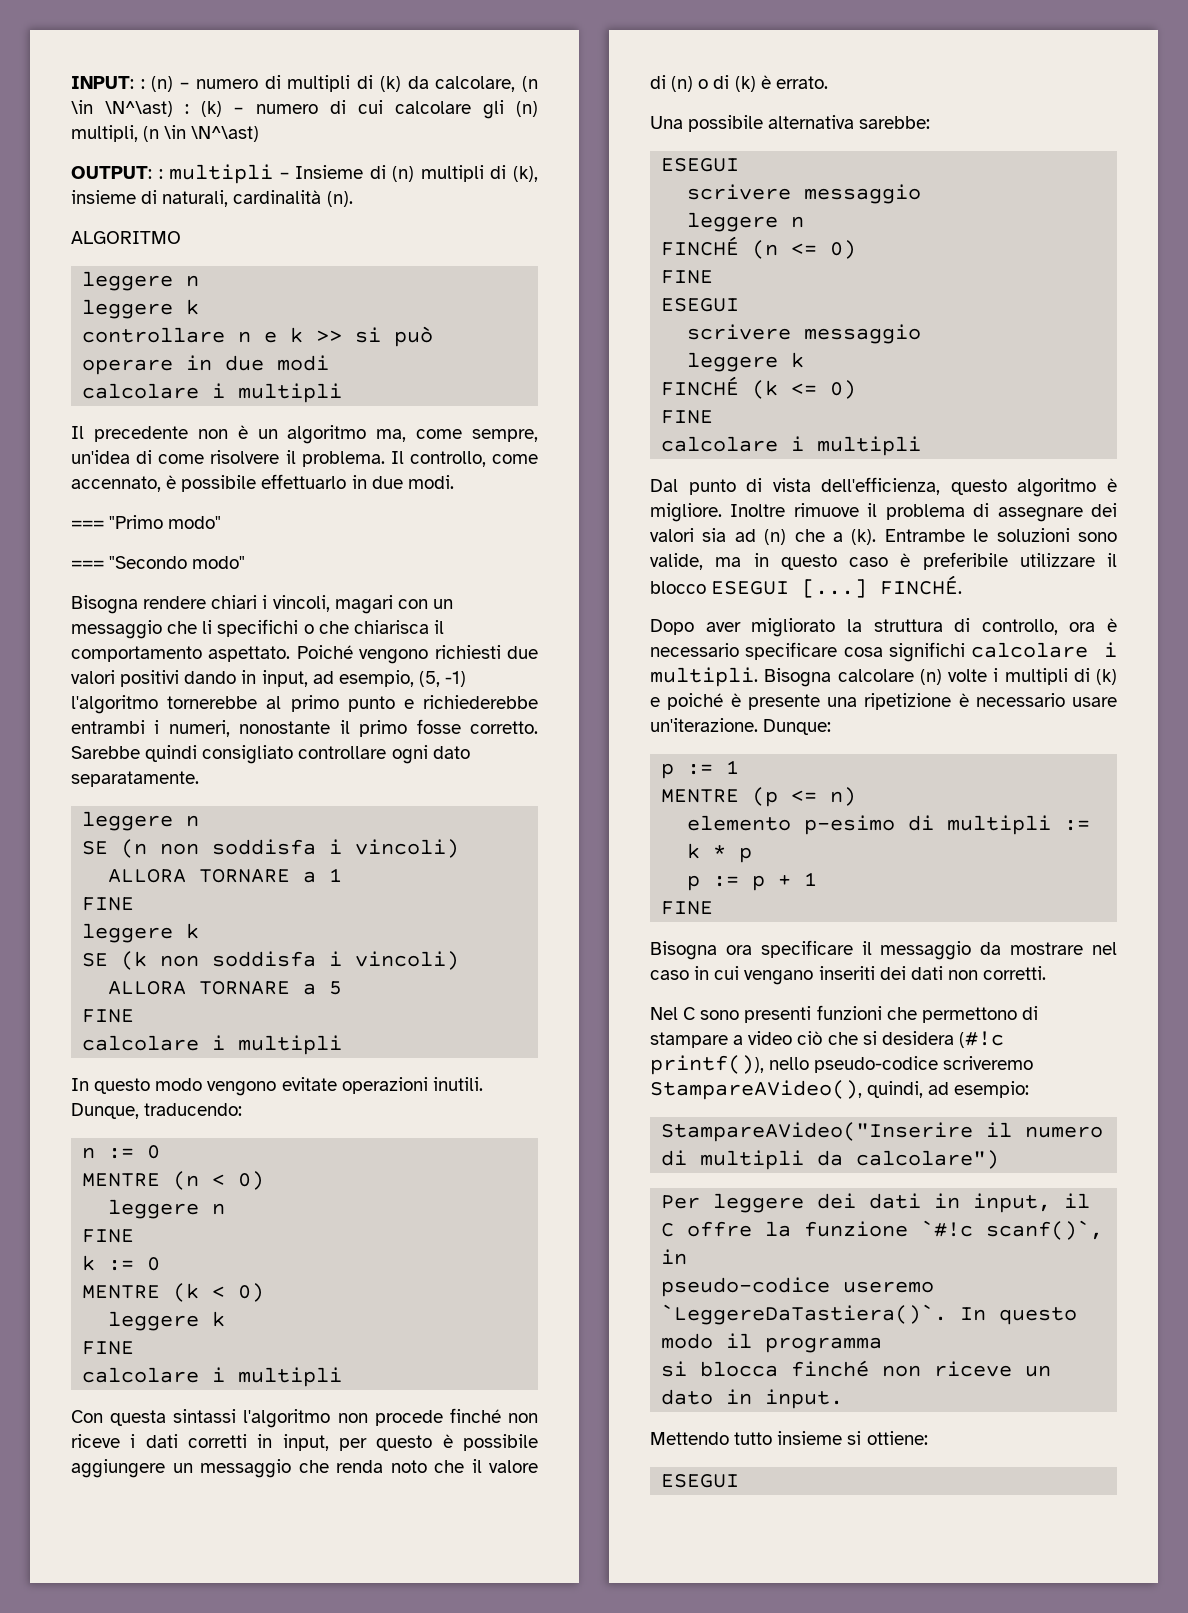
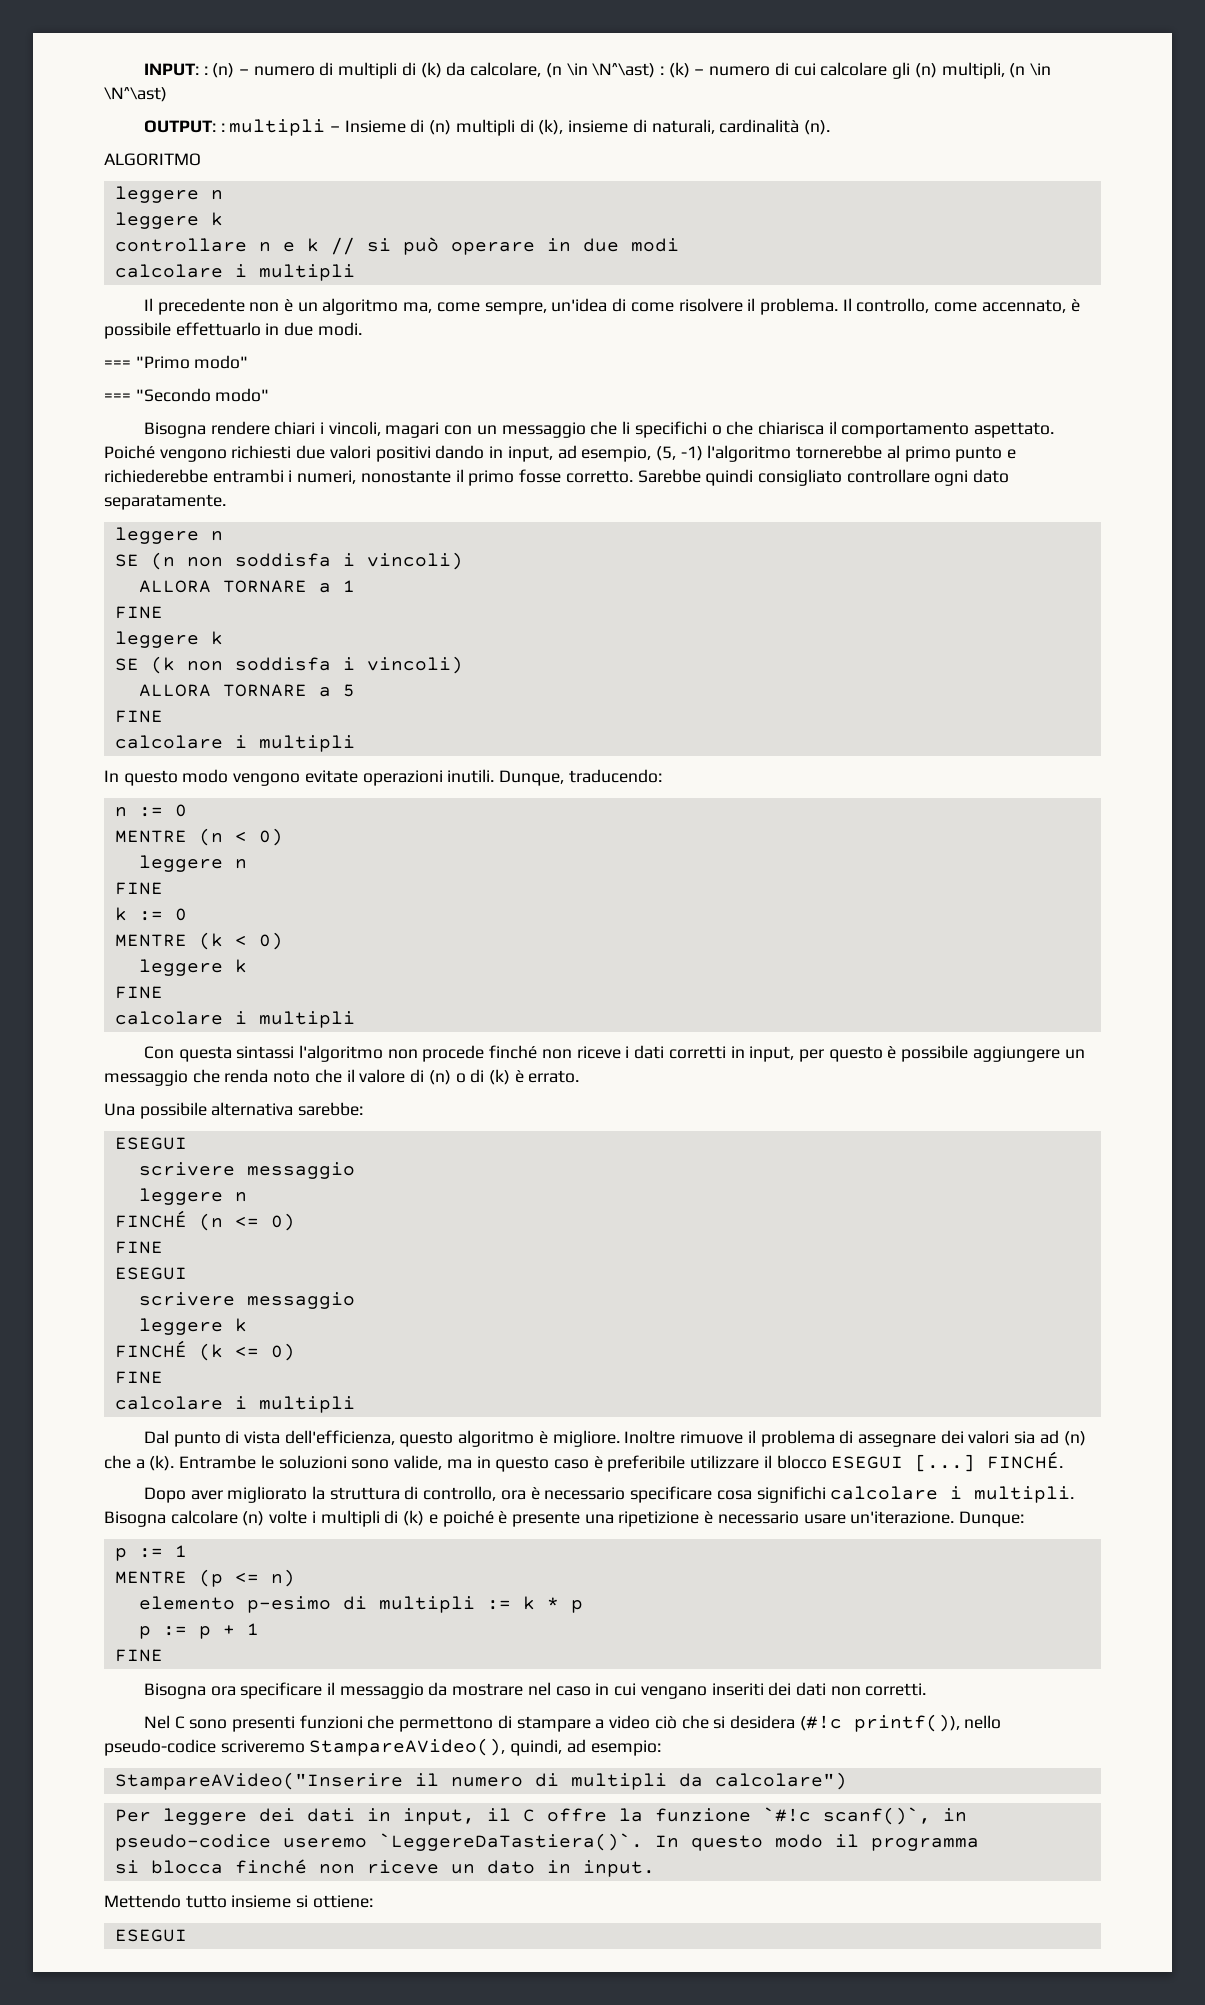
- controllare n e k >> si può operare in due modi
+ controllare n e k // si può operare in due modi

